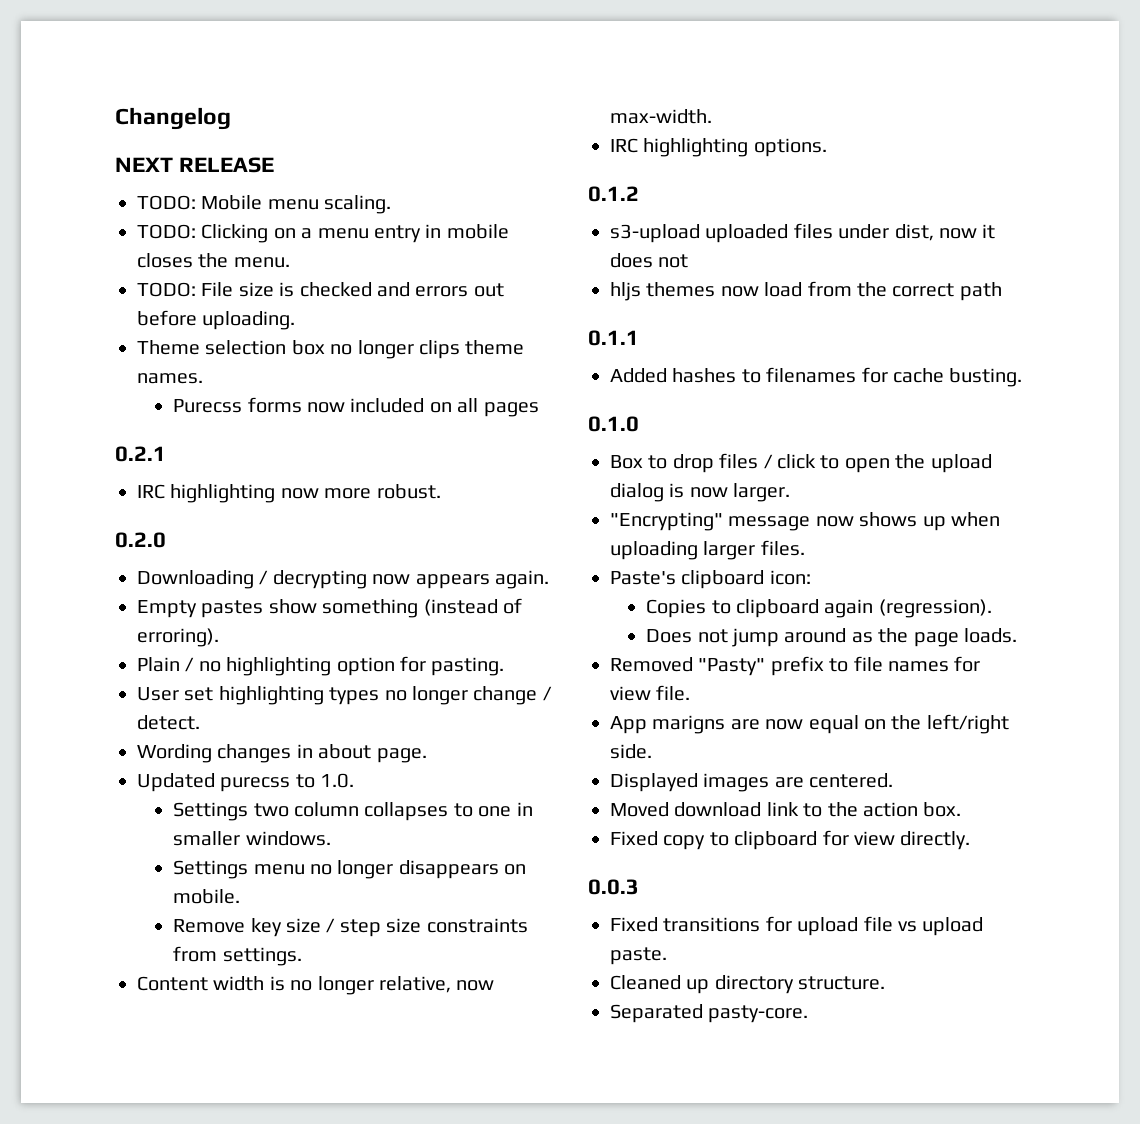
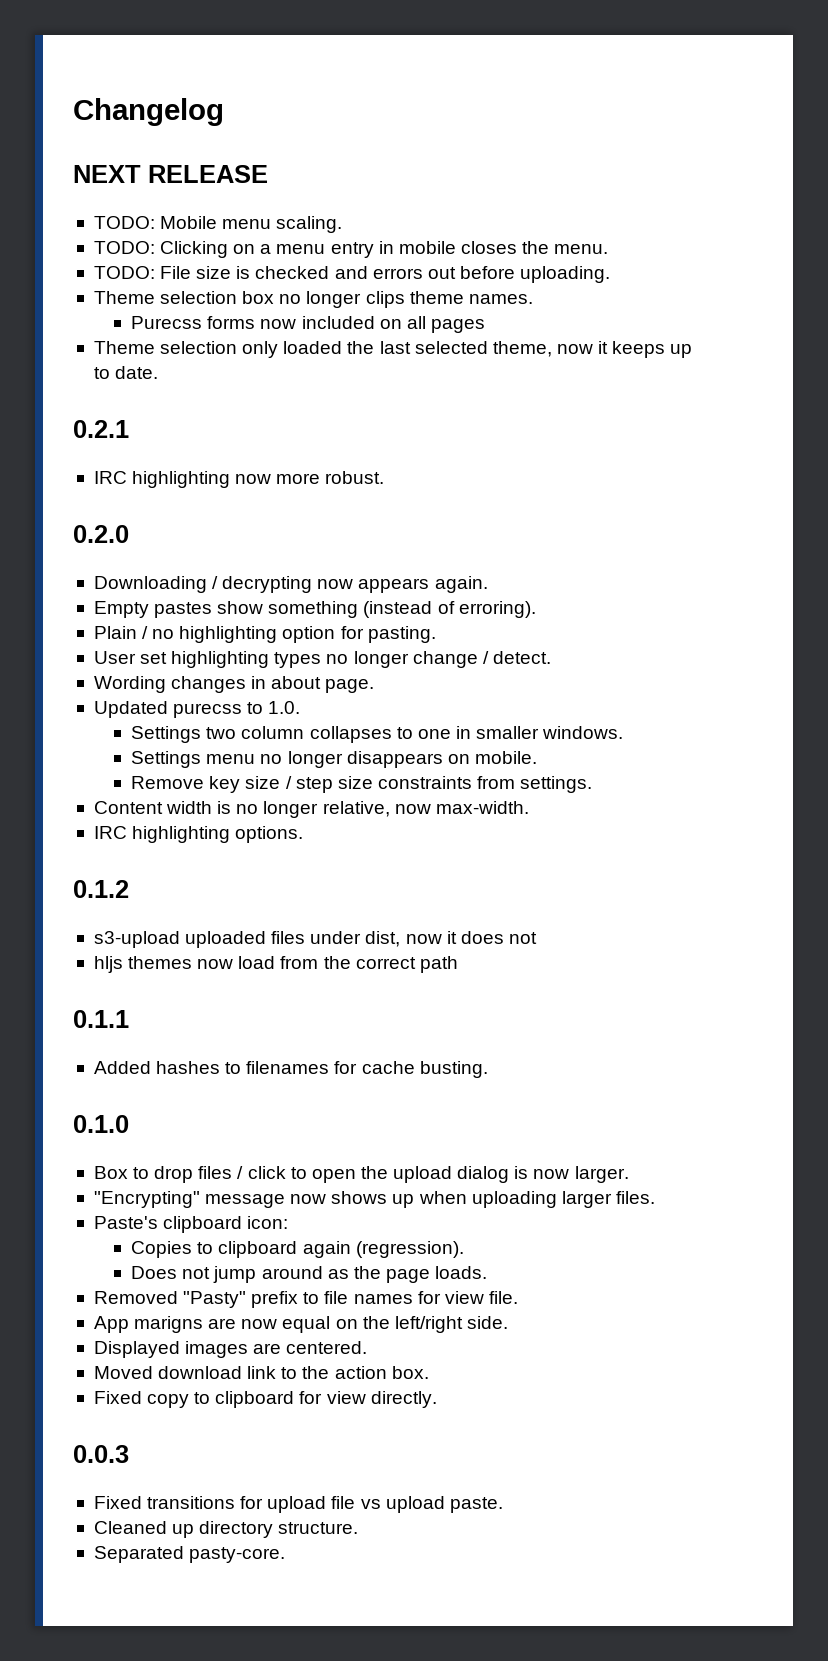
+ Theme selection only loaded the last selected theme, now it keeps up to date.

